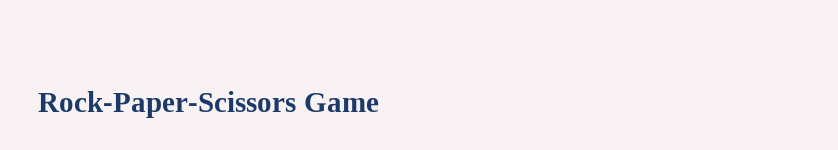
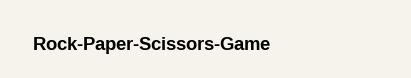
- Rock-Paper-Scissors Game
+ Rock-Paper-Scissors-Game

